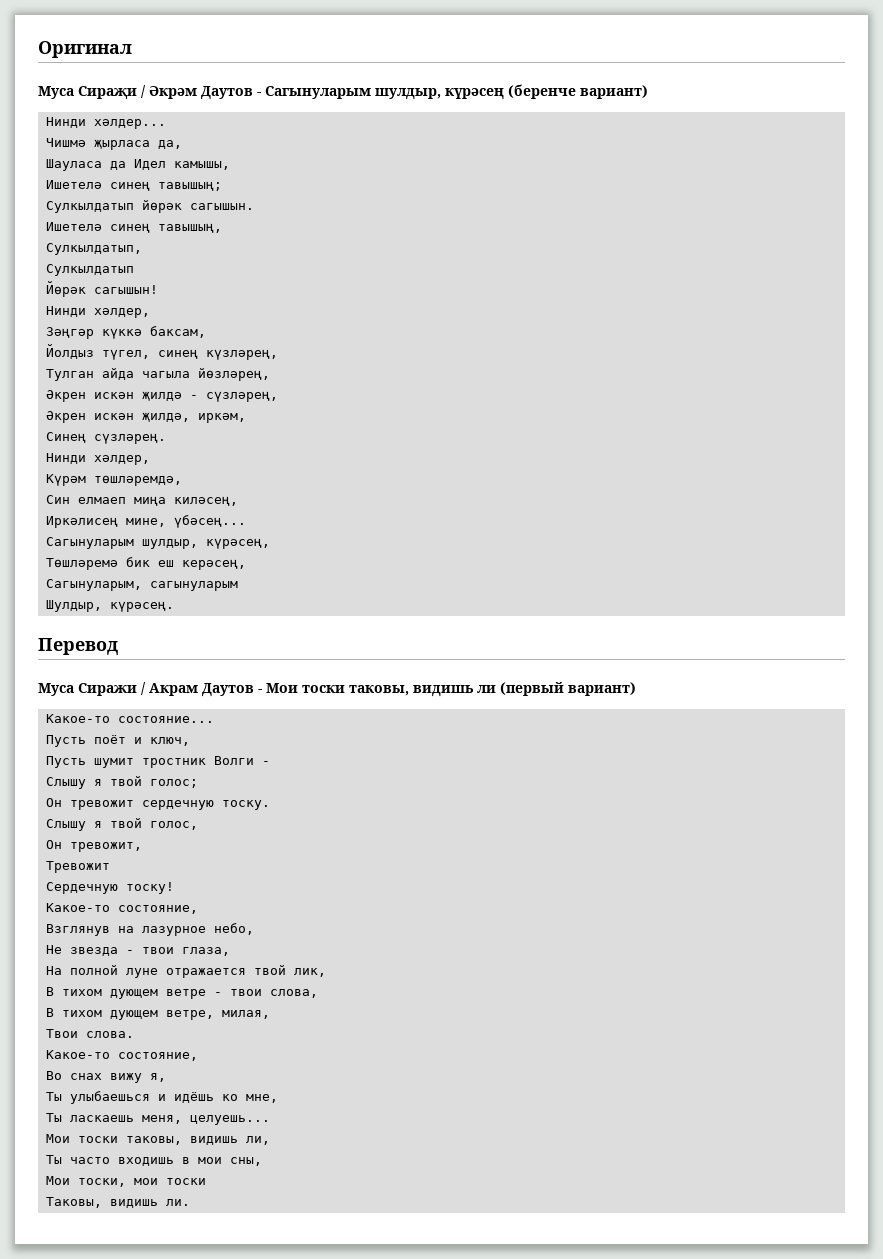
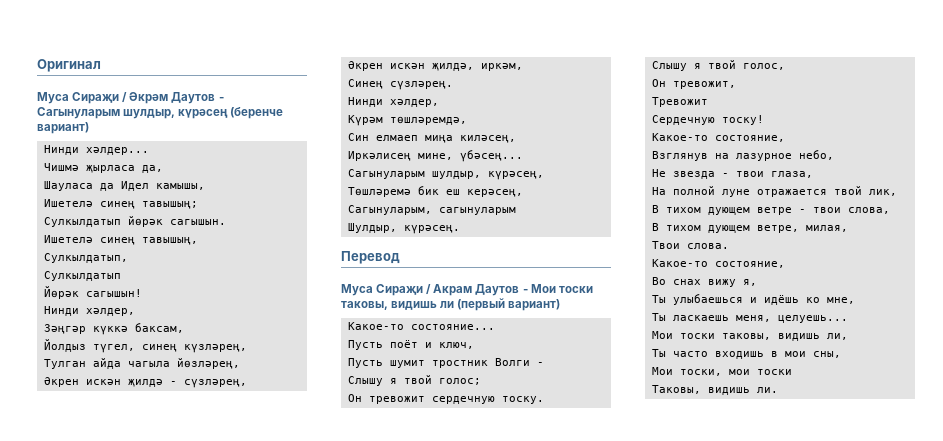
- Муса Сиражи / Акрам Даутов - Мои тоски таковы, видишь ли (первый вариант)
+ Муса Сираҗи / Акрам Даутов - Мои тоски таковы, видишь ли (первый вариант)

